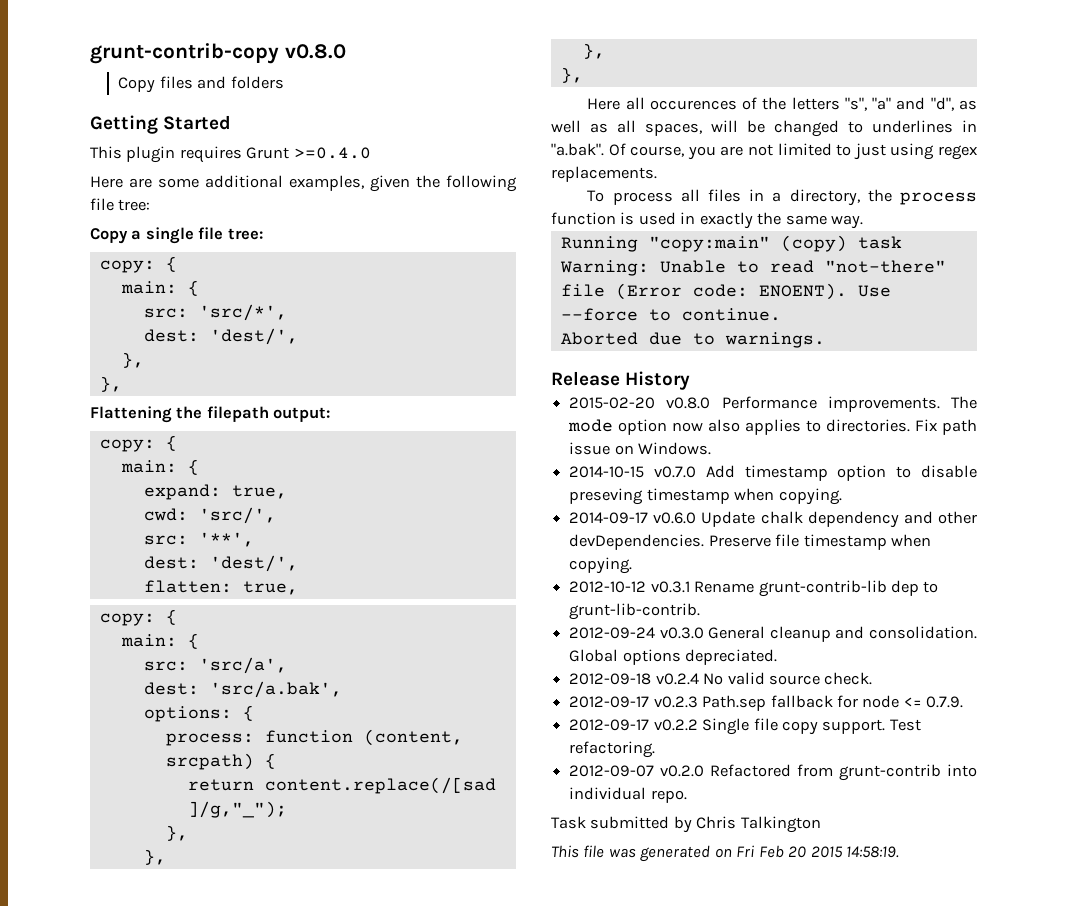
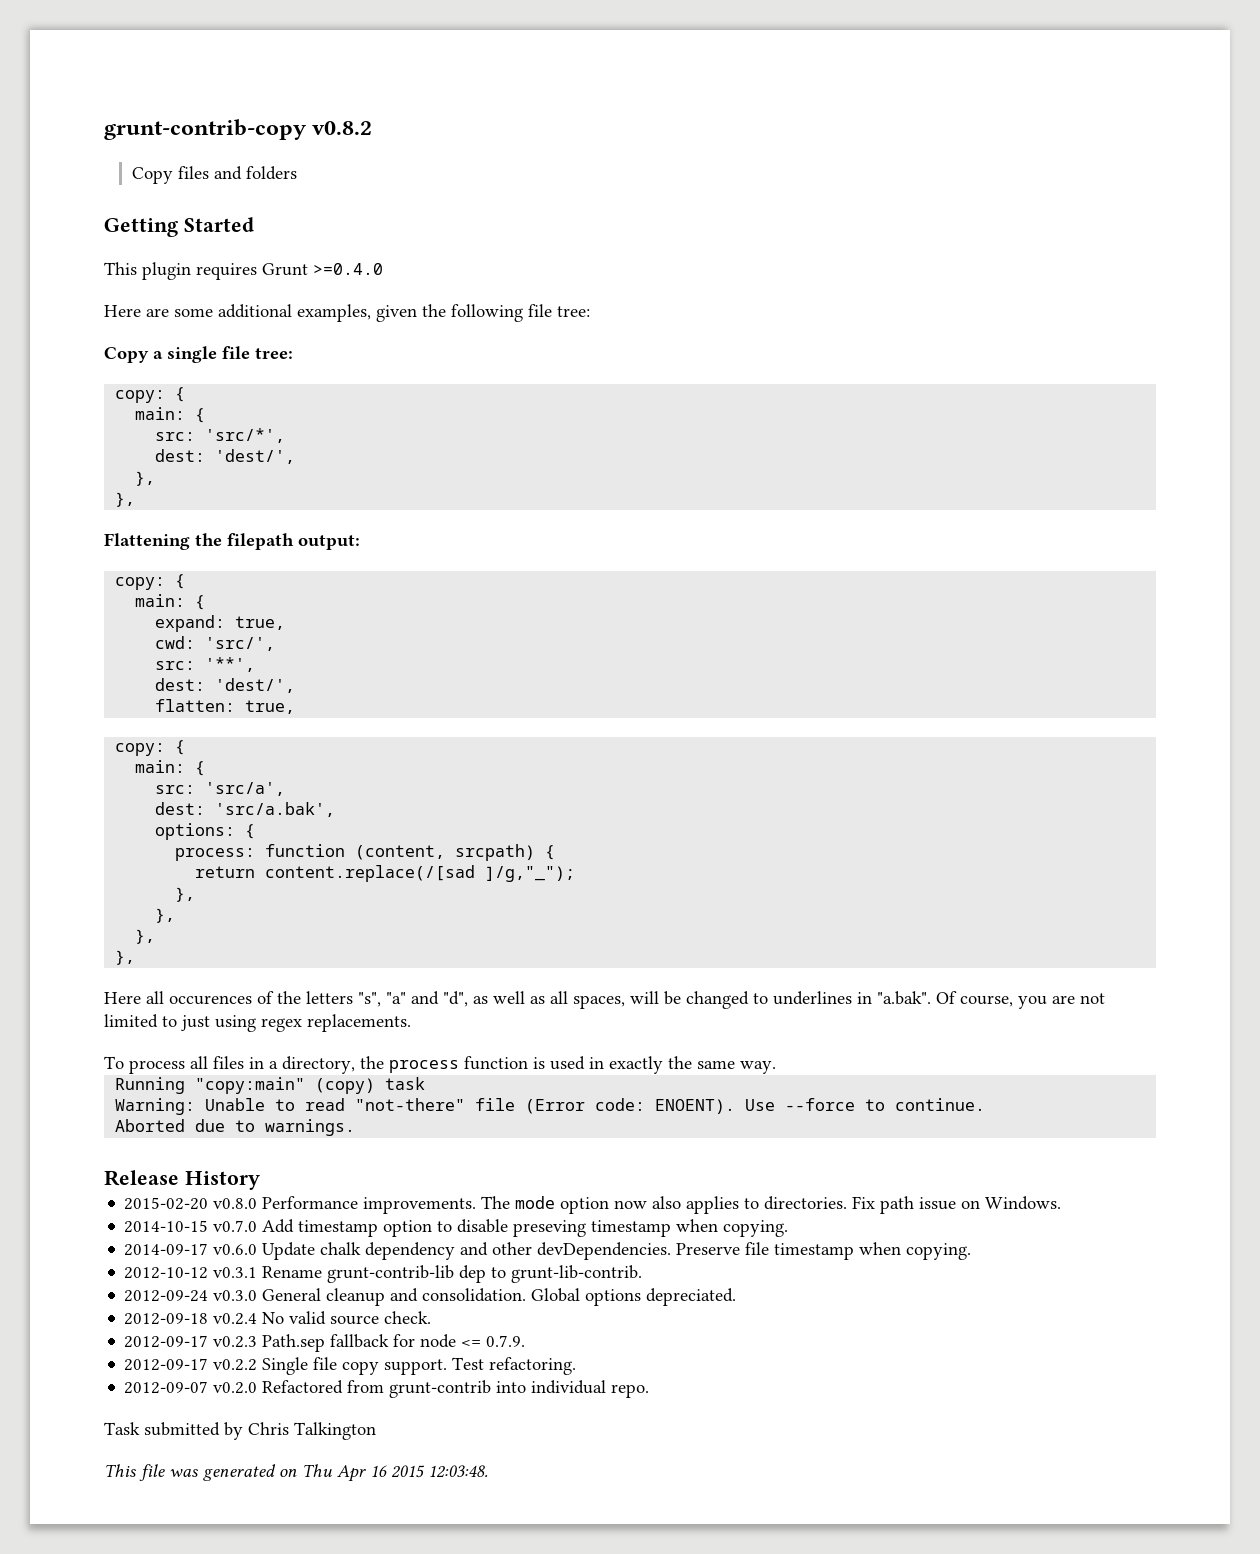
- grunt-contrib-copy v0.8.0
+ grunt-contrib-copy v0.8.2
- This file was generated on Fri Feb 20 2015 14:58:19.
+ This file was generated on Thu Apr 16 2015 12:03:48.

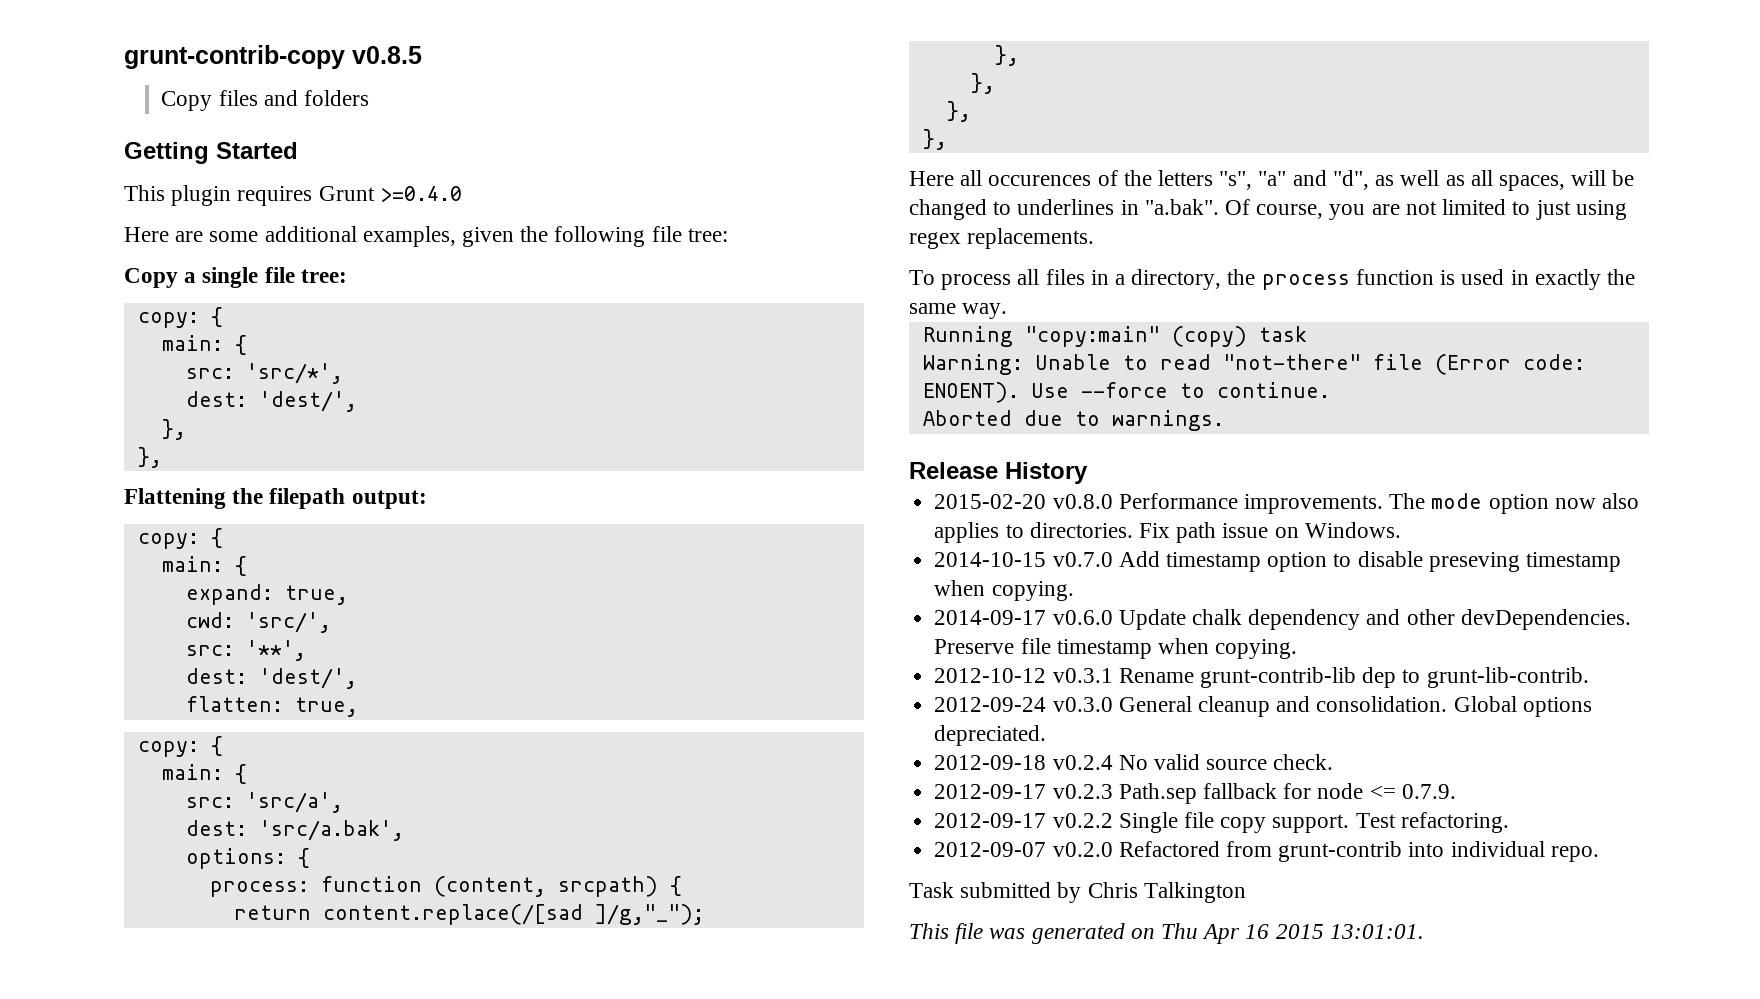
- grunt-contrib-copy v0.8.2
+ grunt-contrib-copy v0.8.5
- This file was generated on Thu Apr 16 2015 12:03:48.
+ This file was generated on Thu Apr 16 2015 13:01:01.

